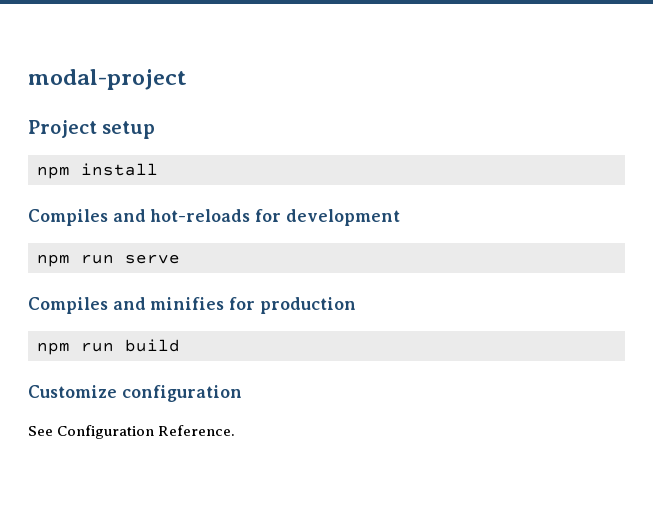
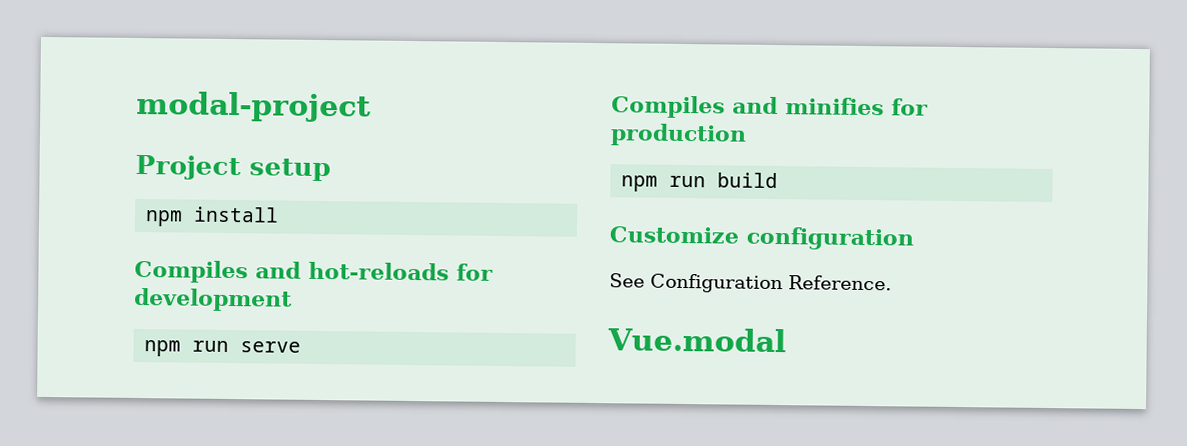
+ Vue.modal

